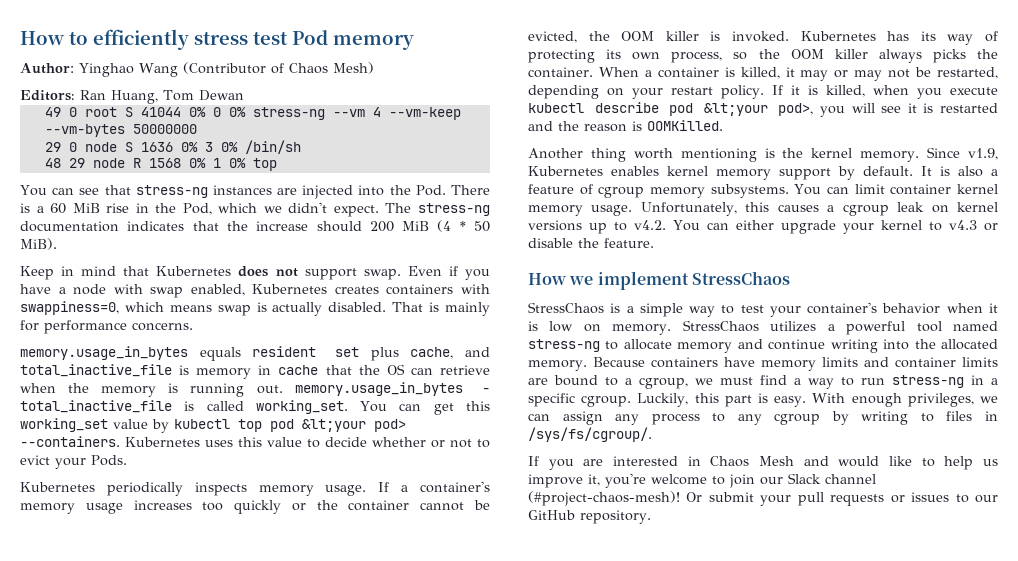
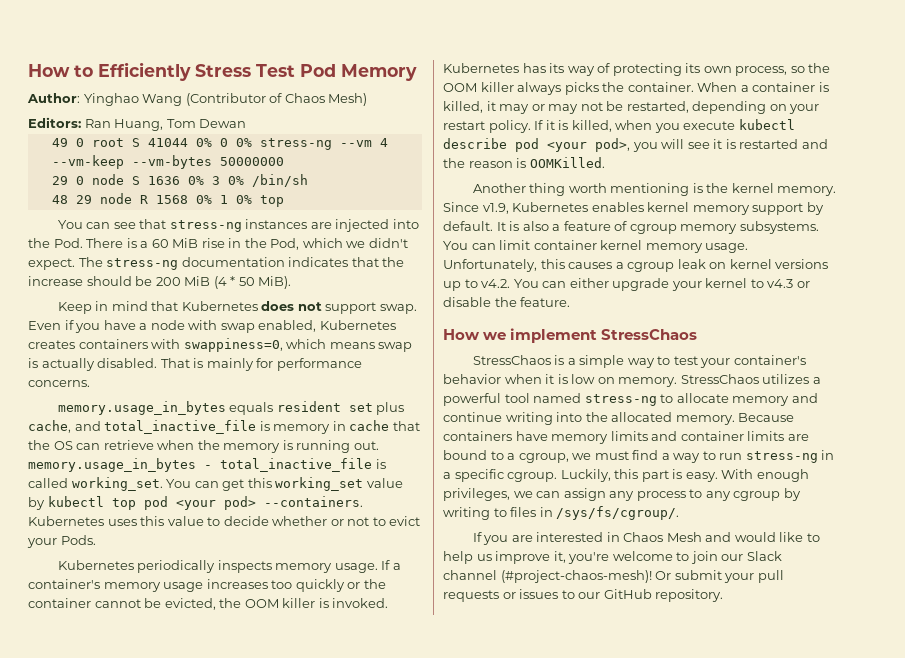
- How to efficiently stress test Pod memory
+ How to Efficiently Stress Test Pod Memory
- The stress-ng documentation indicates that the increase should 200 MiB (4 * 50 MiB).
+ The stress-ng documentation indicates that the increase should be 200 MiB (4 * 50 MiB).
- You can get this working_set value by kubectl top pod &lt;your pod> --containers.
+ You can get this working_set value by kubectl top pod <your pod> --containers.
- If it is killed, when you execute kubectl describe pod &lt;your pod>, you will see it is restarted and the reason is OOMKilled.
+ If it is killed, when you execute kubectl describe pod <your pod>, you will see it is restarted and the reason is OOMKilled.

